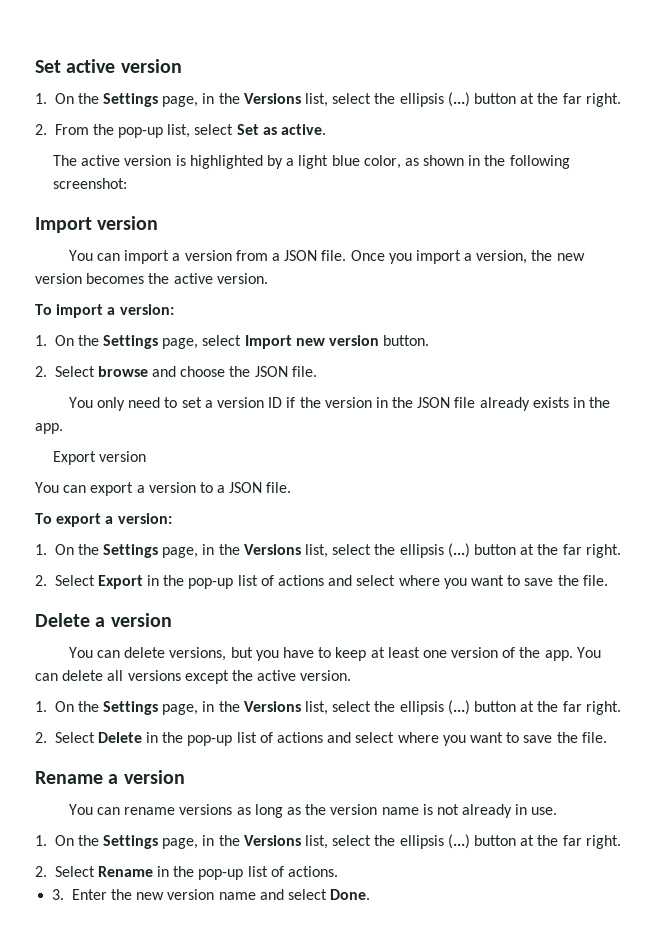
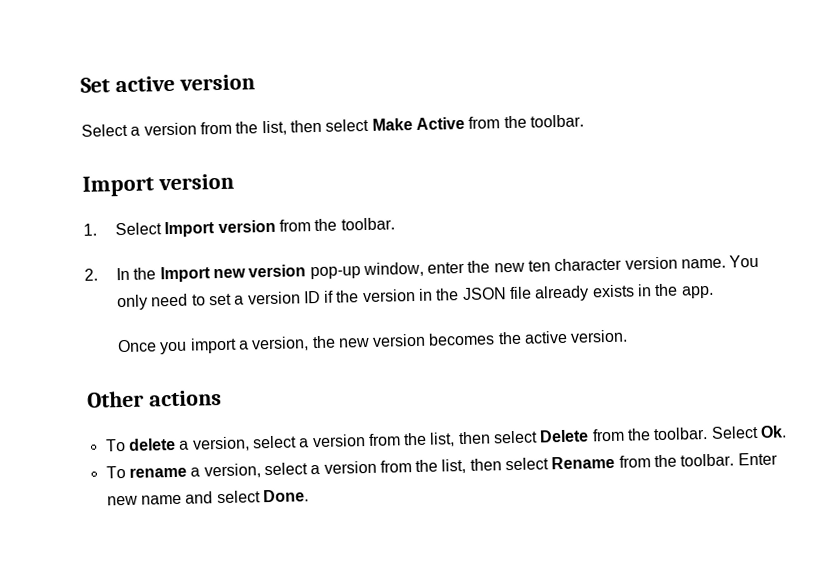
  Set active version
- 1. On the Settings page, in the Versions list, select the ellipsis (...) button at the far right.
- 2. From the pop-up list, select Set as active.
- The active version is highlighted by a light blue color, as shown in the following screenshot:
+ Select a version from the list, then select Make Active from the toolbar.
  Import version
- You can import a version from a JSON file. Once you import a version, the new version becomes the active version.
- To import a version:
- 1. On the Settings page, select Import new version button.
- 2. Select browse and choose the JSON file.
- You only need to set a version ID if the version in the JSON file already exists in the app.
+ 1. Select Import version from the toolbar.
+ 2. In the Import new version pop-up window, enter the new ten character version name. You only need to set a version ID if the version in the JSON file already exists in the app.
- Export version
- You can export a version to a JSON file.
- To export a version:
- 1. On the Settings page, in the Versions list, select the ellipsis (...) button at the far right.
- 2. Select Export in the pop-up list of actions and select where you want to save the file.
- Delete a version
- You can delete versions, but you have to keep at least one version of the app. You can delete all versions except the active version.
- 1. On the Settings page, in the Versions list, select the ellipsis (...) button at the far right.
- 2. Select Delete in the pop-up list of actions and select where you want to save the file.
- Rename a version
- You can rename versions as long as the version name is not already in use.
- 1. On the Settings page, in the Versions list, select the ellipsis (...) button at the far right.
- 2. Select Rename in the pop-up list of actions.
- 3. Enter the new version name and select Done.
+ Once you import a version, the new version becomes the active version.
+ Other actions
+ To delete a version, select a version from the list, then select Delete from the toolbar. Select Ok.
+ To rename a version, select a version from the list, then select Rename from the toolbar. Enter new name and select Done.

